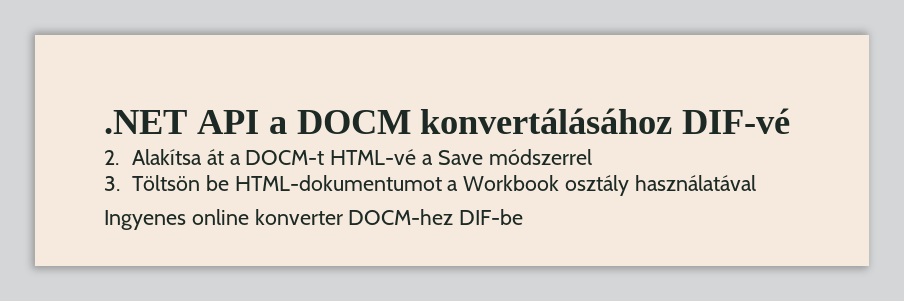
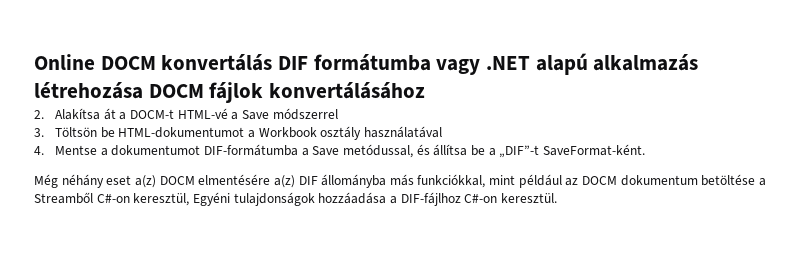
- .NET API a DOCM konvertálásához DIF-vé
+ Online DOCM konvertálás DIF formátumba vagy .NET alapú alkalmazás létrehozása DOCM fájlok konvertálásához
- Ingyenes online konverter DOCM-hez DIF-be
+ 4. Mentse a dokumentumot DIF-formátumba a Save metódussal, és állítsa be a „DIF”-t SaveFormat-ként.
+ Még néhány eset a(z) DOCM elmentésére a(z) DIF állományba más funkciókkal, mint például az DOCM dokumentum betöltése a Streamből C#-on keresztül, Egyéni tulajdonságok hozzáadása a DIF-fájlhoz C#-on keresztül.

